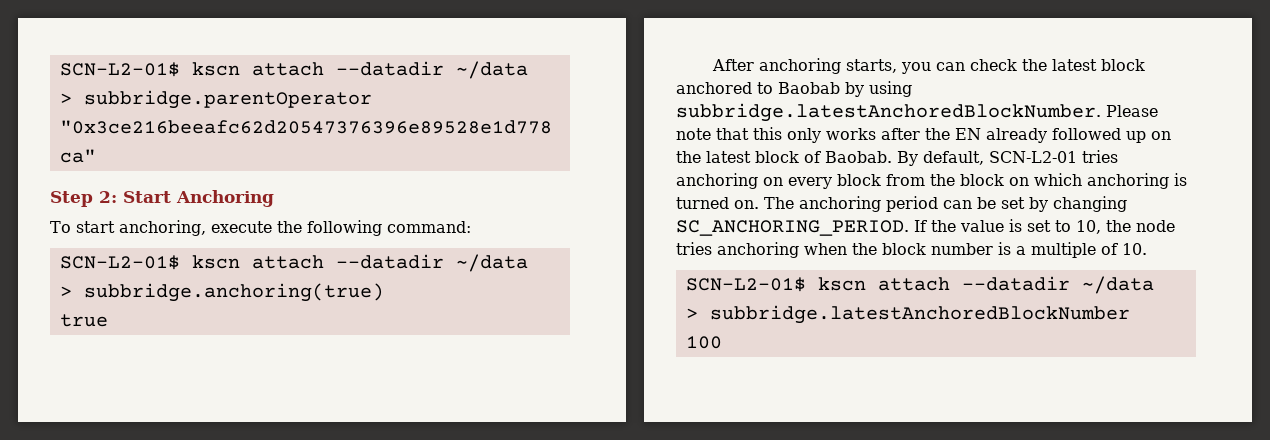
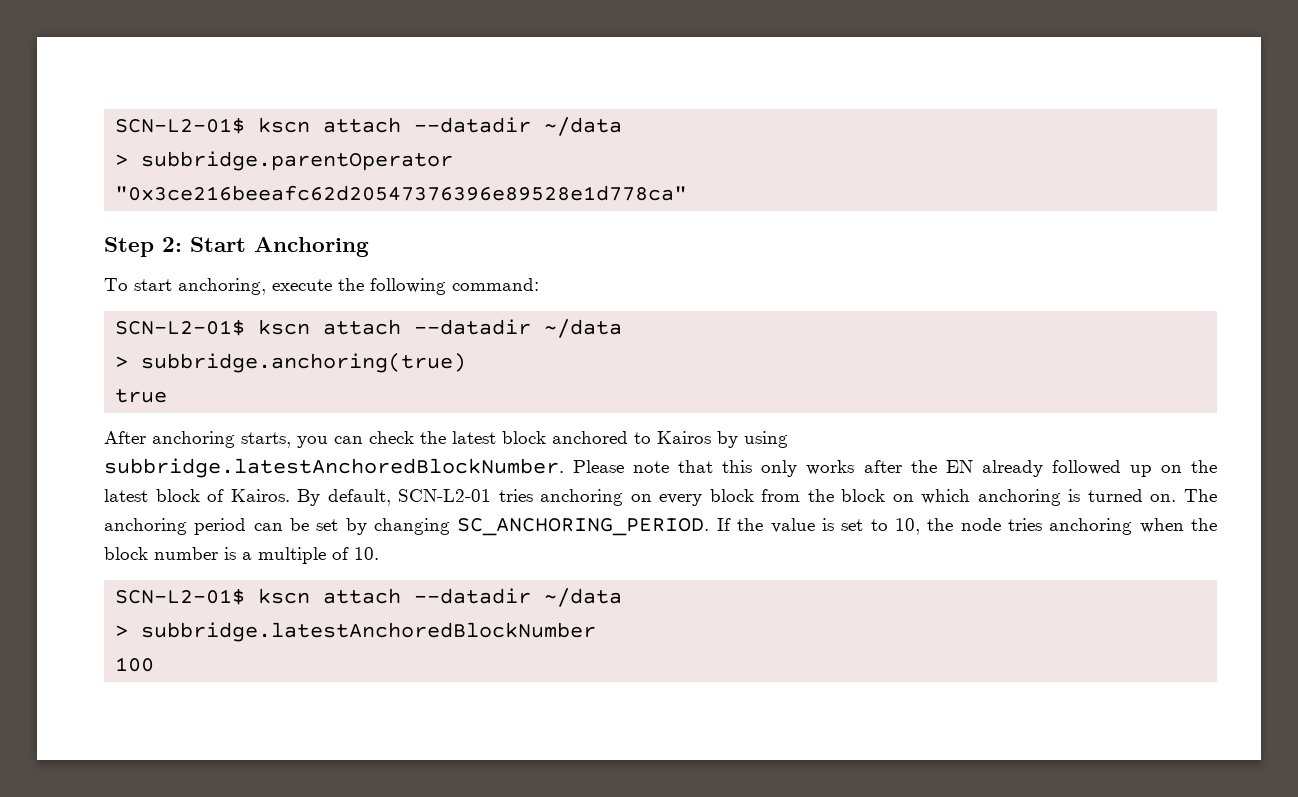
- After anchoring starts, you can check the latest block anchored to Baobab by using subbridge.latestAnchoredBlockNumber. Please note that this only works after the EN already followed up on the latest block of Baobab.
+ After anchoring starts, you can check the latest block anchored to Kairos by using subbridge.latestAnchoredBlockNumber. Please note that this only works after the EN already followed up on the latest block of Kairos.

